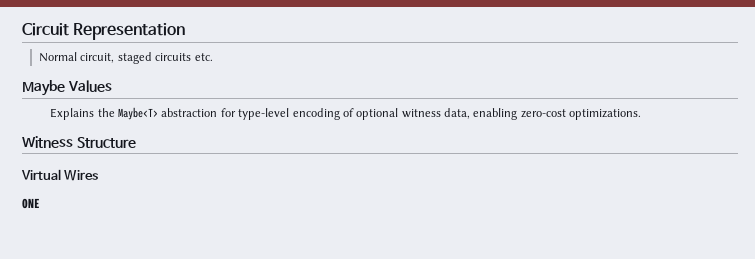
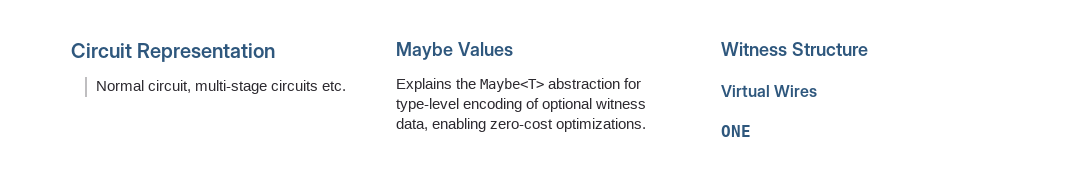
- Normal circuit, staged circuits etc.
+ Normal circuit, multi-stage circuits etc.

